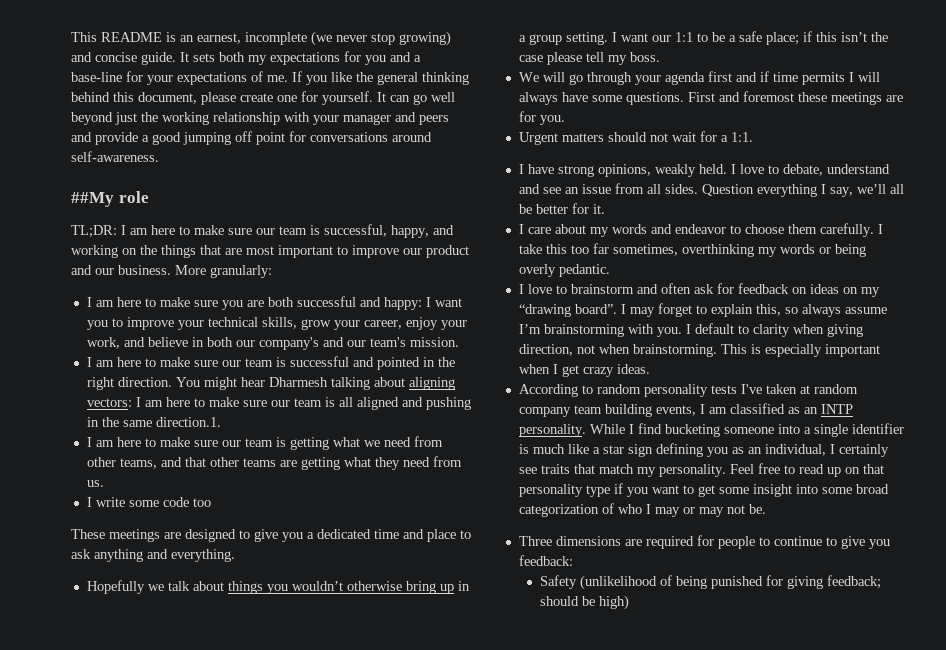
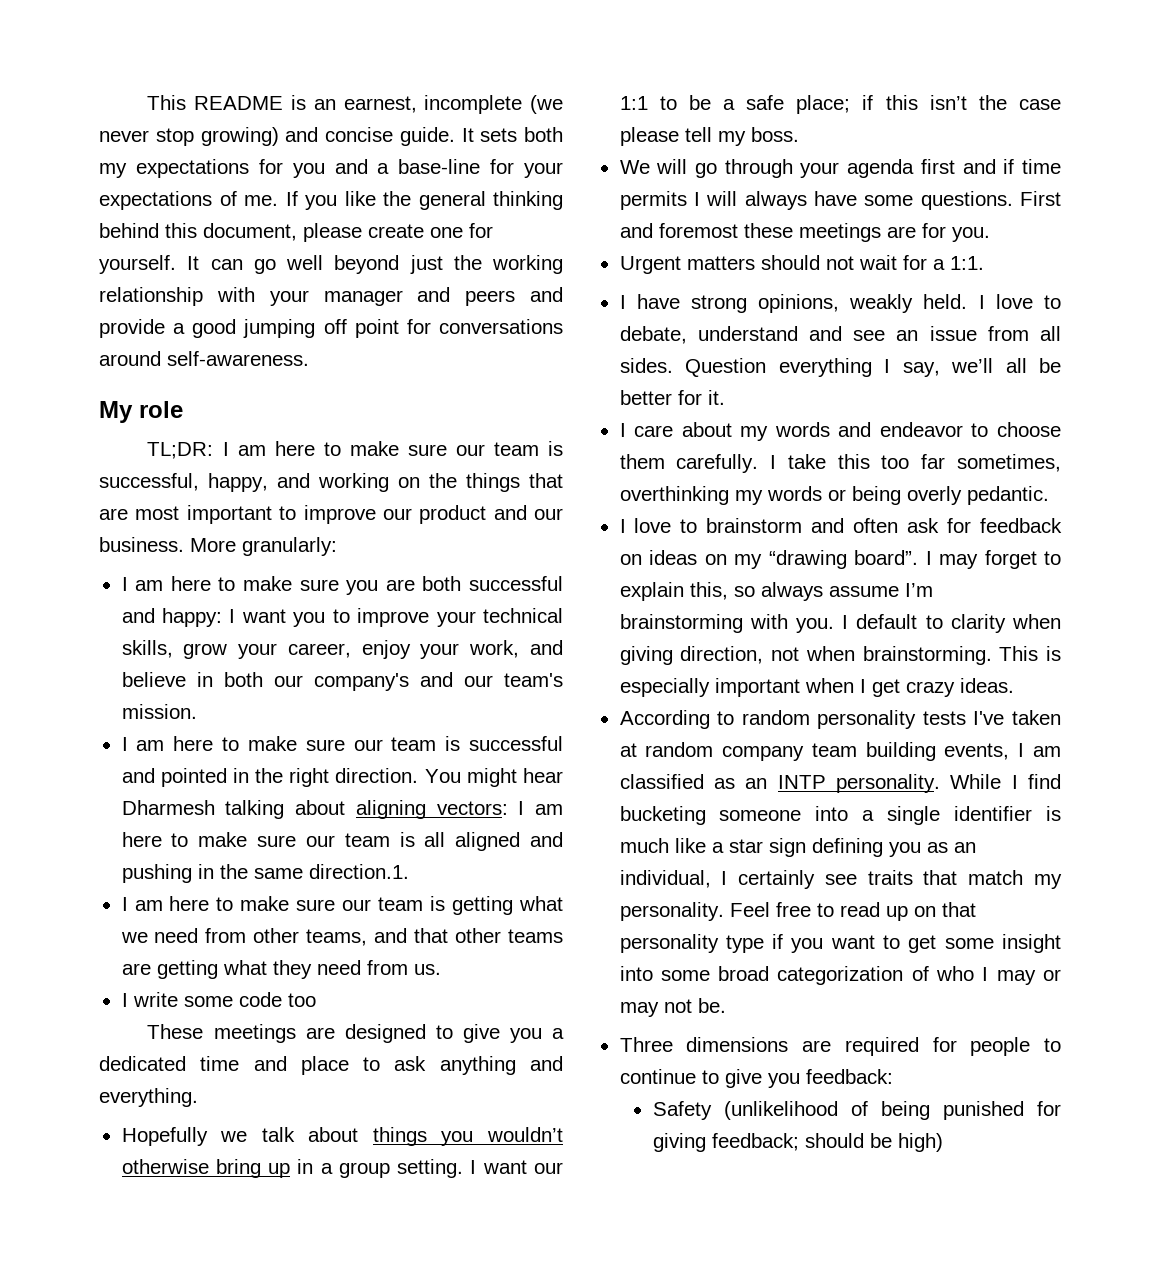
- ##My role
+ My role

